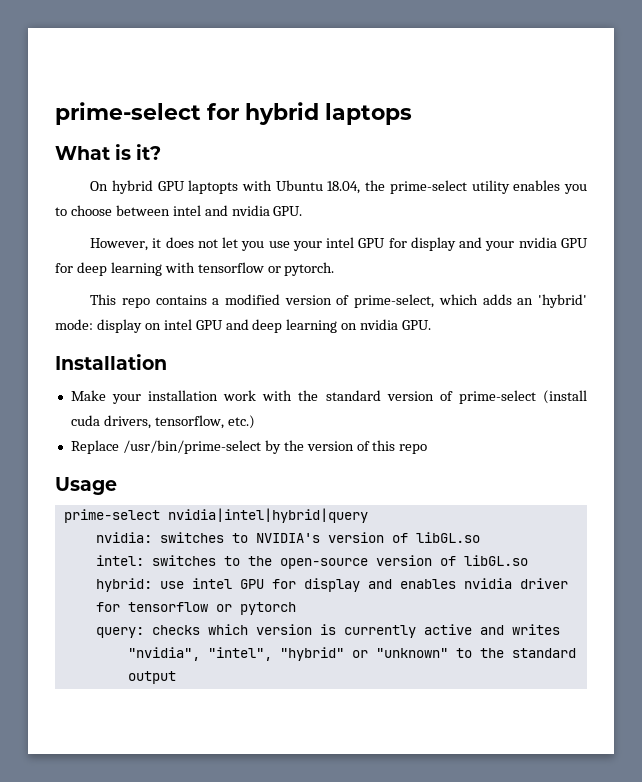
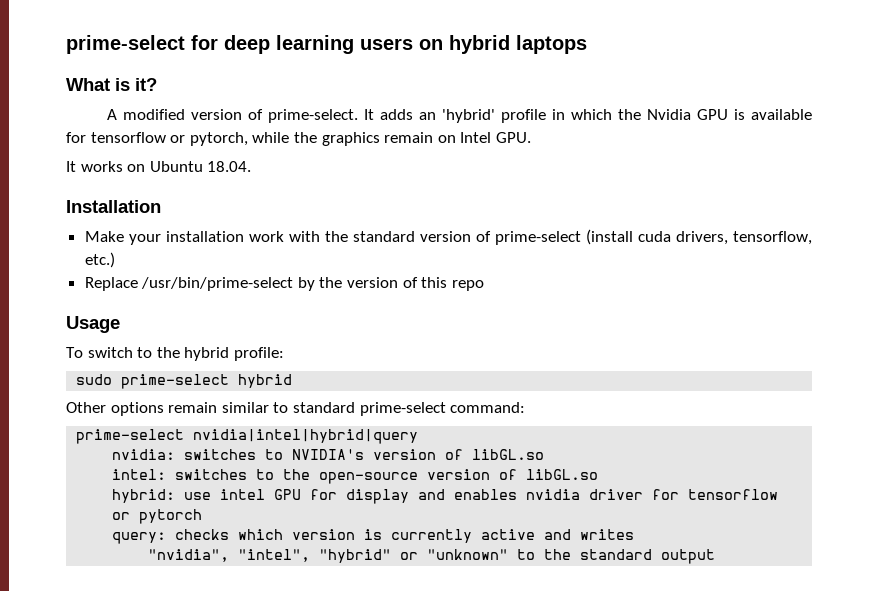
- prime-select for hybrid laptops
+ prime-select for deep learning users on hybrid laptops
- On hybrid GPU laptopts with Ubuntu 18.04, the prime-select utility enables you to choose between intel and nvidia GPU.
- However, it does not let you use your intel GPU for display and your nvidia GPU for deep learning with tensorflow or pytorch.
- This repo contains a modified version of prime-select, which adds an 'hybrid' mode: display on intel GPU and deep learning on nvidia GPU.
+ A modified version of prime-select. It adds an 'hybrid' profile in which the Nvidia GPU is available for tensorflow or pytorch, while the graphics remain on Intel GPU.
+ It works on Ubuntu 18.04.
+ To switch to the hybrid profile:
+ sudo prime-select hybrid
+ Other options remain similar to standard prime-select command:

